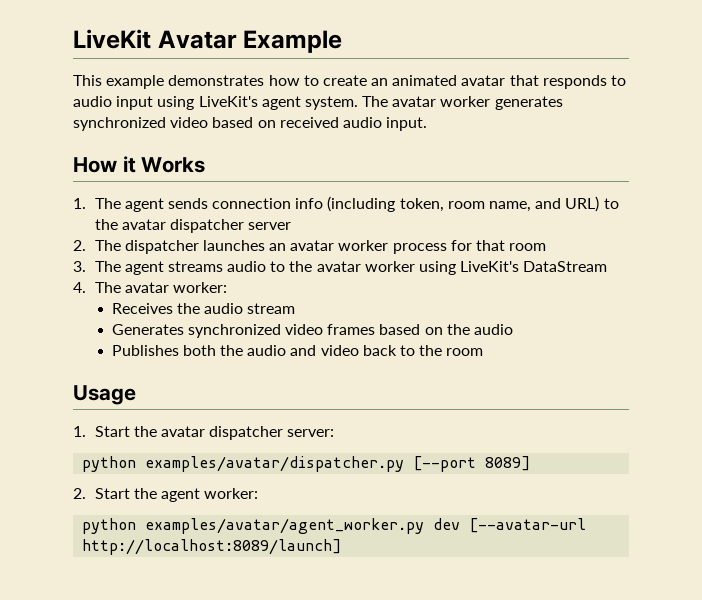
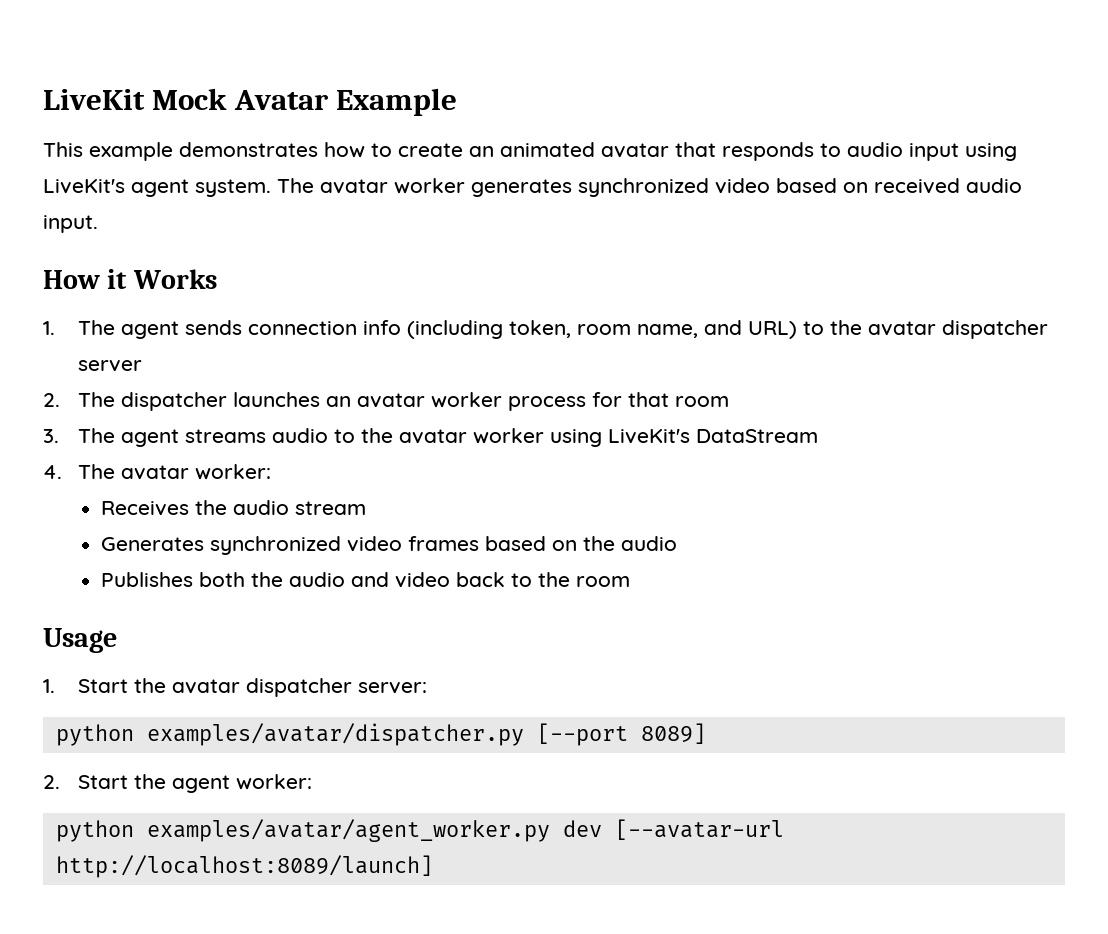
- LiveKit Avatar Example
+ LiveKit Mock Avatar Example

